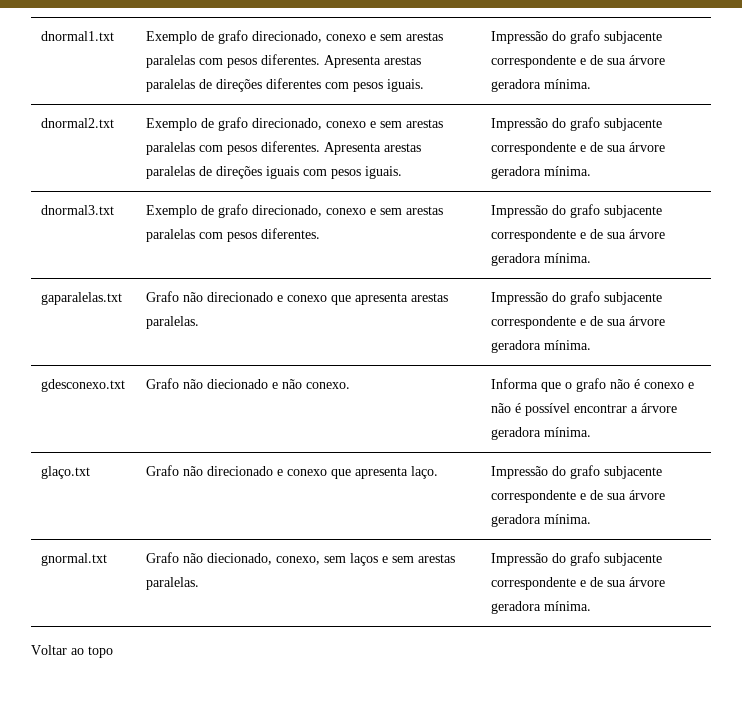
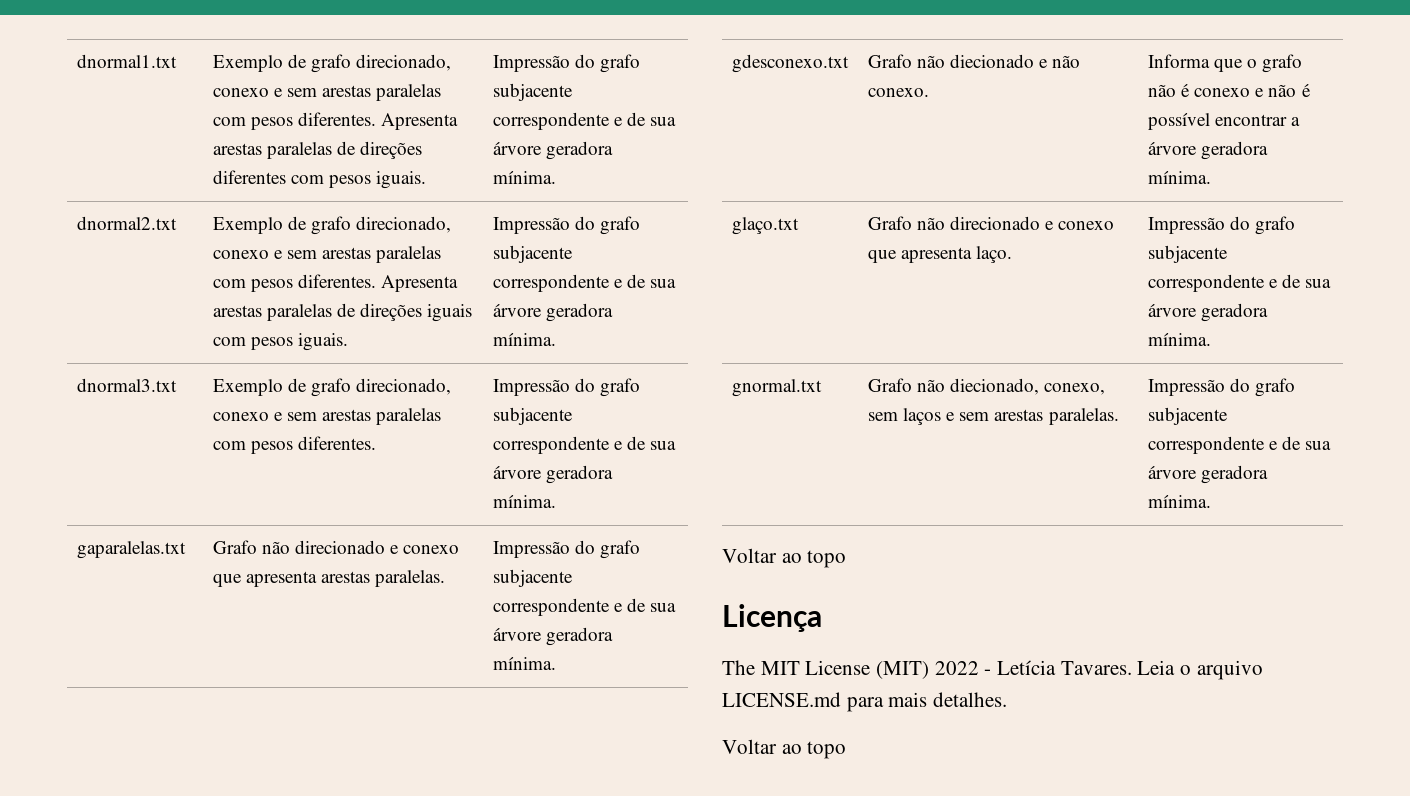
+ Licença
+ The MIT License (MIT) 2022 - Letícia Tavares. Leia o arquivo LICENSE.md para mais detalhes.
+ Voltar ao topo

